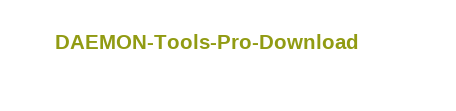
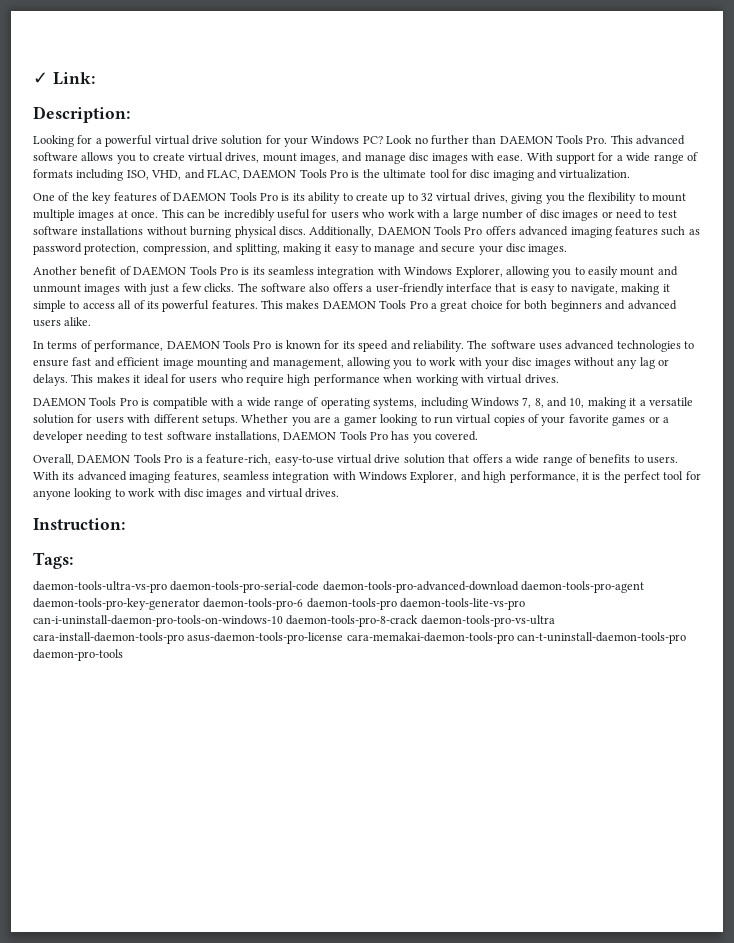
- DAEMON-Tools-Pro-Download
+ ✓ Link:
+ Description:
+ Looking for a powerful virtual drive solution for your Windows PC? Look no further than DAEMON Tools Pro. This advanced software allows you to create virtual drives, mount images, and manage disc images with ease. With support for a wide range of formats including ISO, VHD, and FLAC, DAEMON Tools Pro is the ultimate tool for disc imaging and virtualization.
+ One of the key features of DAEMON Tools Pro is its ability to create up to 32 virtual drives, giving you the flexibility to mount multiple images at once. This can be incredibly useful for users who work with a large number of disc images or need to test software installations without burning physical discs. Additionally, DAEMON Tools Pro offers advanced imaging features such as password protection, compression, and splitting, making it easy to manage and secure your disc images.
+ Another benefit of DAEMON Tools Pro is its seamless integration with Windows Explorer, allowing you to easily mount and unmount images with just a few clicks. The software also offers a user-friendly interface that is easy to navigate, making it simple to access all of its powerful features. This makes DAEMON Tools Pro a great choice for both beginners and advanced users alike.
+ In terms of performance, DAEMON Tools Pro is known for its speed and reliability. The software uses advanced technologies to ensure fast and efficient image mounting and management, allowing you to work with your disc images without any lag or delays. This makes it ideal for users who require high performance when working with virtual drives.
+ DAEMON Tools Pro is compatible with a wide range of operating systems, including Windows 7, 8, and 10, making it a versatile solution for users with different setups. Whether you are a gamer looking to run virtual copies of your favorite games or a developer needing to test software installations, DAEMON Tools Pro has you covered.
+ Overall, DAEMON Tools Pro is a feature-rich, easy-to-use virtual drive solution that offers a wide range of benefits to users. With its advanced imaging features, seamless integration with Windows Explorer, and high performance, it is the perfect tool for anyone looking to work with disc images and virtual drives.
+ Instruction:
+ Tags:
+ daemon-tools-ultra-vs-pro daemon-tools-pro-serial-code daemon-tools-pro-advanced-download daemon-tools-pro-agent daemon-tools-pro-key-generator daemon-tools-pro-6 daemon-tools-pro daemon-tools-lite-vs-pro can-i-uninstall-daemon-pro-tools-on-windows-10 daemon-tools-pro-8-crack daemon-tools-pro-vs-ultra cara-install-daemon-tools-pro asus-daemon-tools-pro-license cara-memakai-daemon-tools-pro can-t-uninstall-daemon-tools-pro daemon-pro-tools

